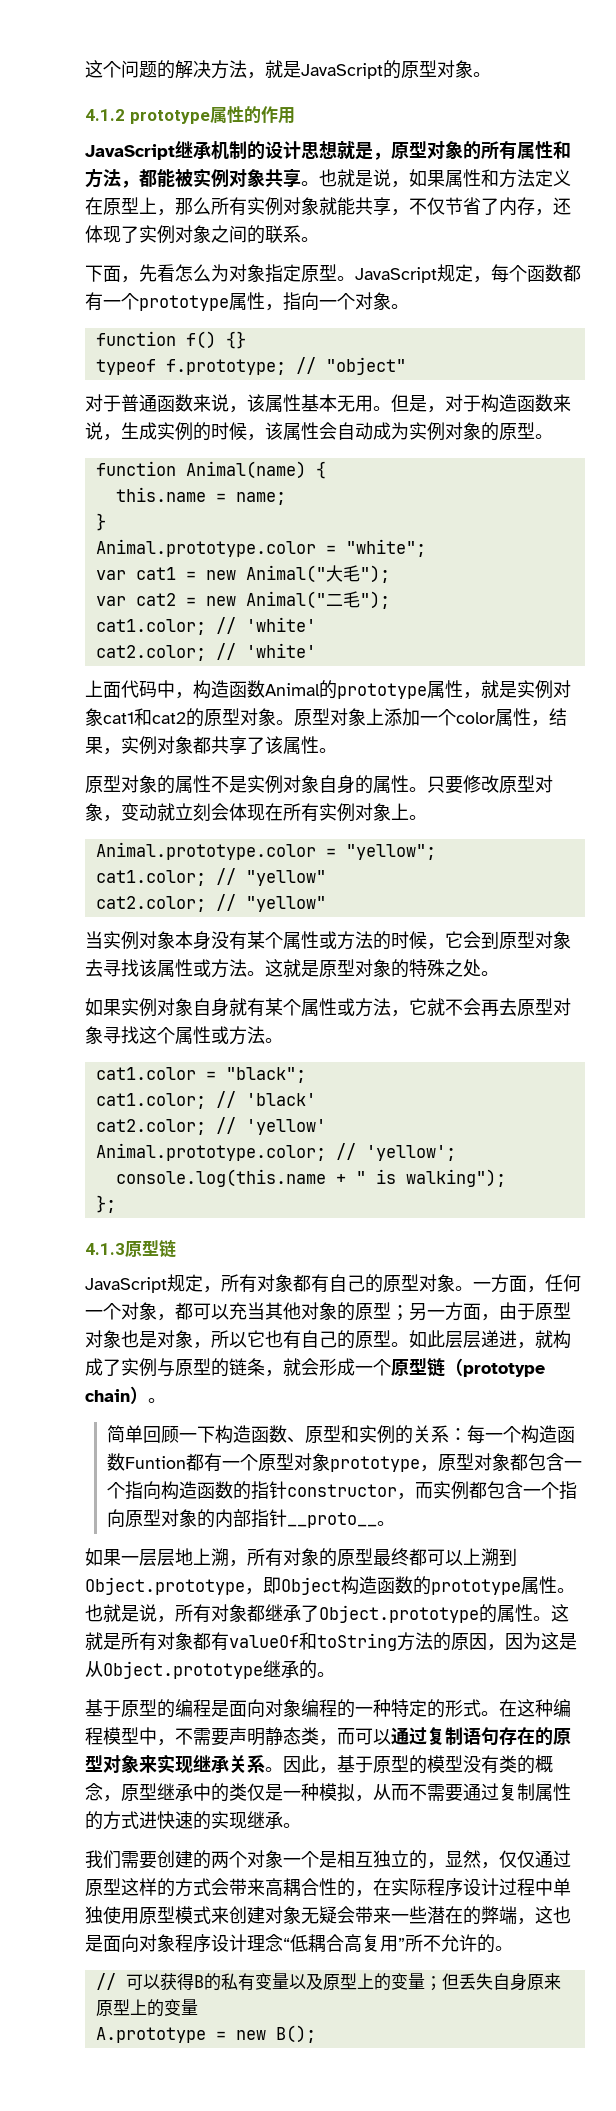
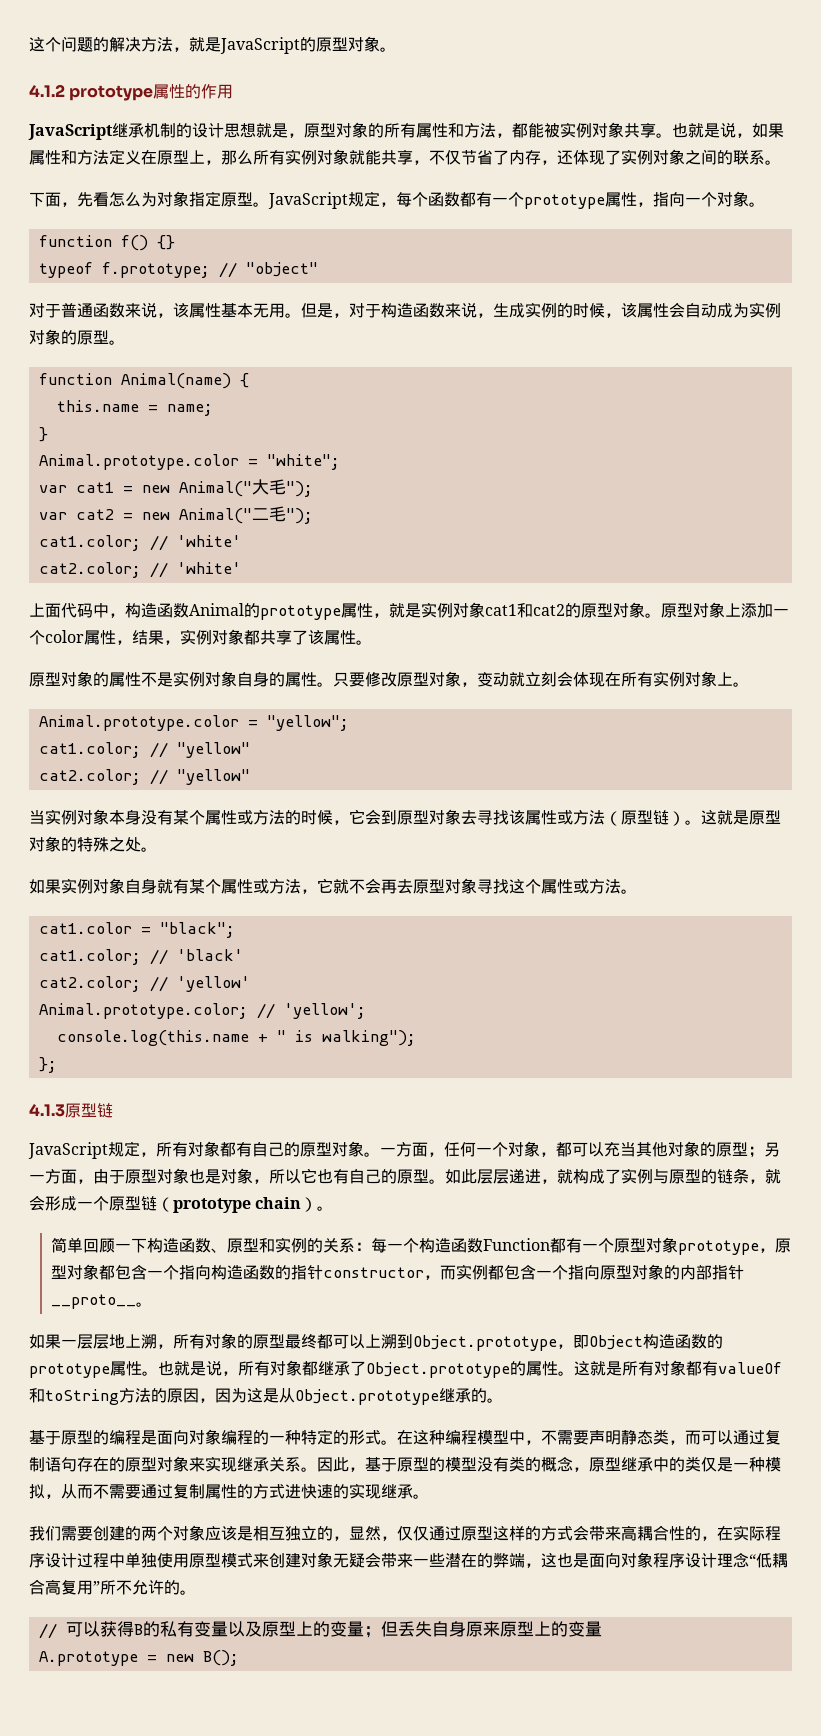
- 当实例对象本身没有某个属性或方法的时候，它会到原型对象去寻找该属性或方法。
+ 当实例对象本身没有某个属性或方法的时候，它会到原型对象去寻找该属性或方法（原型链）。
- 简单回顾一下构造函数、原型和实例的关系：每一个构造函数Funtion都有一个原型对象prototype，原型对象都包含一个指向构造函数的指针constructor，而实例都包含一个指向原型对象的内部指针__proto__。
+ 简单回顾一下构造函数、原型和实例的关系：每一个构造函数Function都有一个原型对象prototype，原型对象都包含一个指向构造函数的指针constructor，而实例都包含一个指向原型对象的内部指针__proto__。
- 我们需要创建的两个对象一个是相互独立的，显然，仅仅通过原型这样的方式会带来高耦合性的，在实际程序设计过程中单独使用原型模式来创建对象无疑会带来一些潜在的弊端，这也是面向对象程序设计理念“低耦合高复用”所不允许的。
+ 我们需要创建的两个对象应该是相互独立的，显然，仅仅通过原型这样的方式会带来高耦合性的，在实际程序设计过程中单独使用原型模式来创建对象无疑会带来一些潜在的弊端，这也是面向对象程序设计理念“低耦合高复用”所不允许的。

